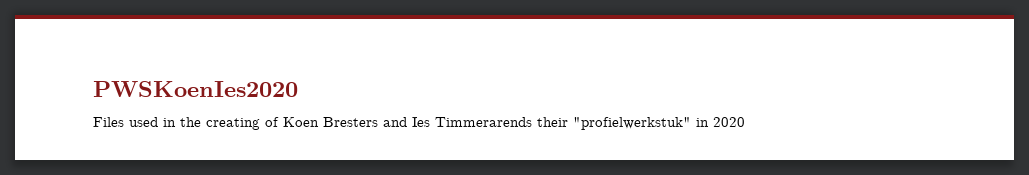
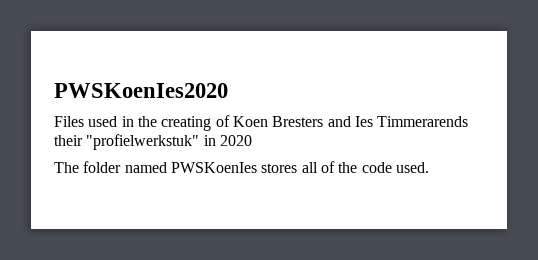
+ The folder named PWSKoenIes stores all of the code used.

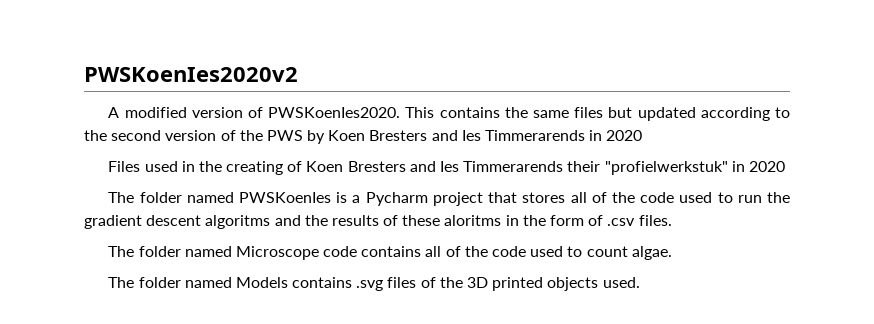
- PWSKoenIes2020
+ PWSKoenIes2020v2
+ A modified version of PWSKoenIes2020. This contains the same files but updated according to the second version of the PWS by Koen Bresters and Ies Timmerarends in 2020
- The folder named PWSKoenIes stores all of the code used.
+ The folder named PWSKoenIes is a Pycharm project that stores all of the code used to run the gradient descent algoritms and the results of these aloritms in the form of .csv files.
+ The folder named Microscope code contains all of the code used to count algae.
+ The folder named Models contains .svg files of the 3D printed objects used.

